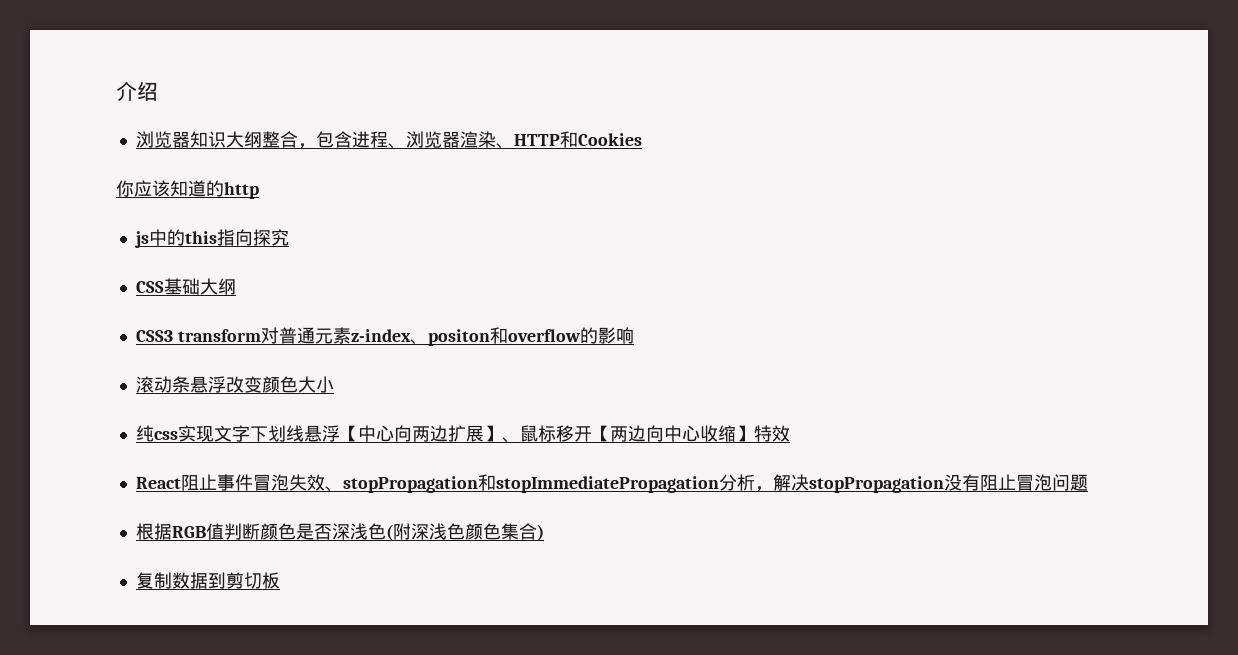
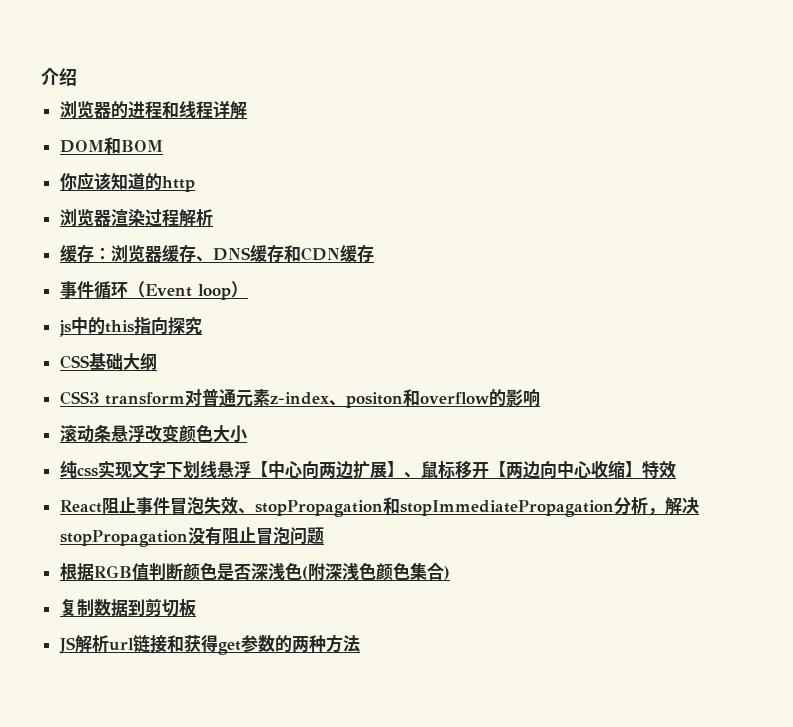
- 浏览器知识大纲整合，包含进程、浏览器渲染、HTTP和Cookies
+ 浏览器的进程和线程详解
+ DOM和BOM
  你应该知道的http
+ 浏览器渲染过程解析
+ 缓存：浏览器缓存、DNS缓存和CDN缓存
+ 事件循环（Event loop）
+ JS解析url链接和获得get参数的两种方法

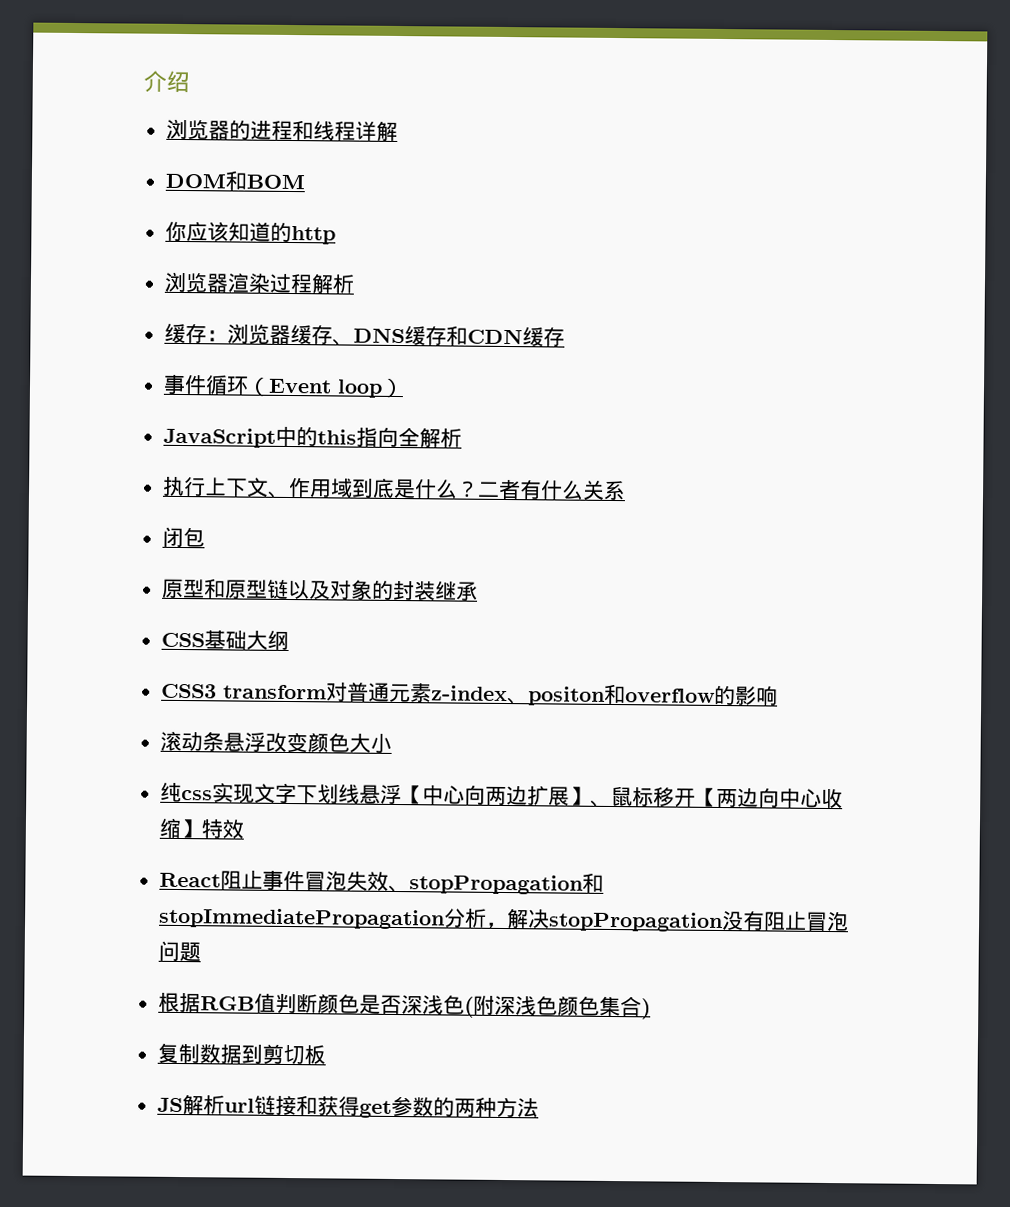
- js中的this指向探究
+ JavaScript中的this指向全解析
+ 执行上下文、作用域到底是什么？二者有什么关系
+ 闭包
+ 原型和原型链以及对象的封装继承

